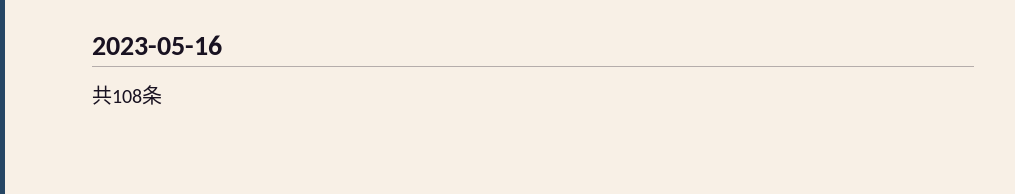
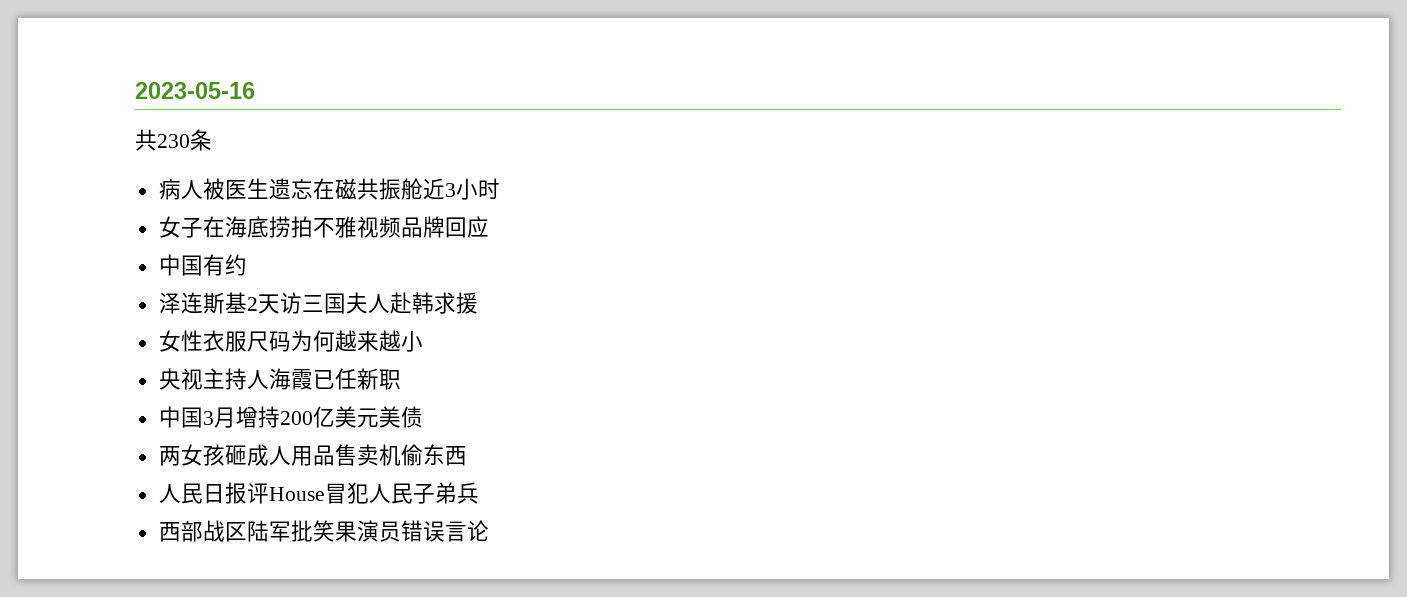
- 共108条
+ 共230条
+ 病人被医生遗忘在磁共振舱近3小时
+ 女子在海底捞拍不雅视频品牌回应
+ 中国有约
+ 泽连斯基2天访三国夫人赴韩求援
+ 女性衣服尺码为何越来越小
+ 央视主持人海霞已任新职
+ 中国3月增持200亿美元美债
+ 两女孩砸成人用品售卖机偷东西
+ 人民日报评House冒犯人民子弟兵
+ 西部战区陆军批笑果演员错误言论

